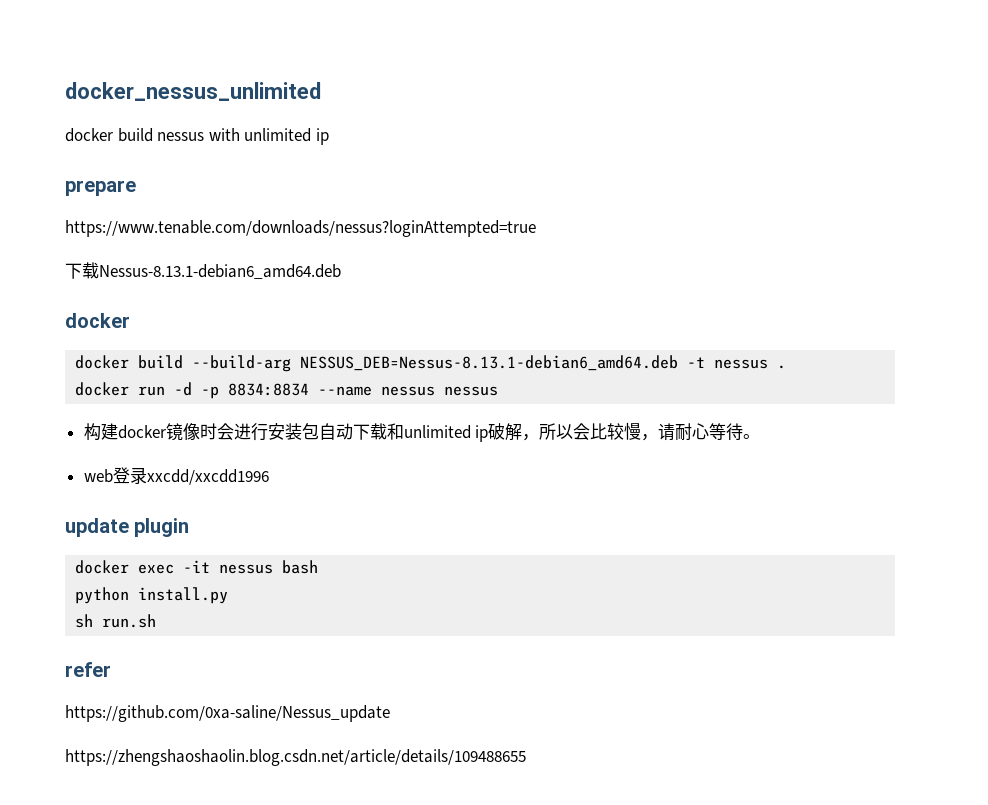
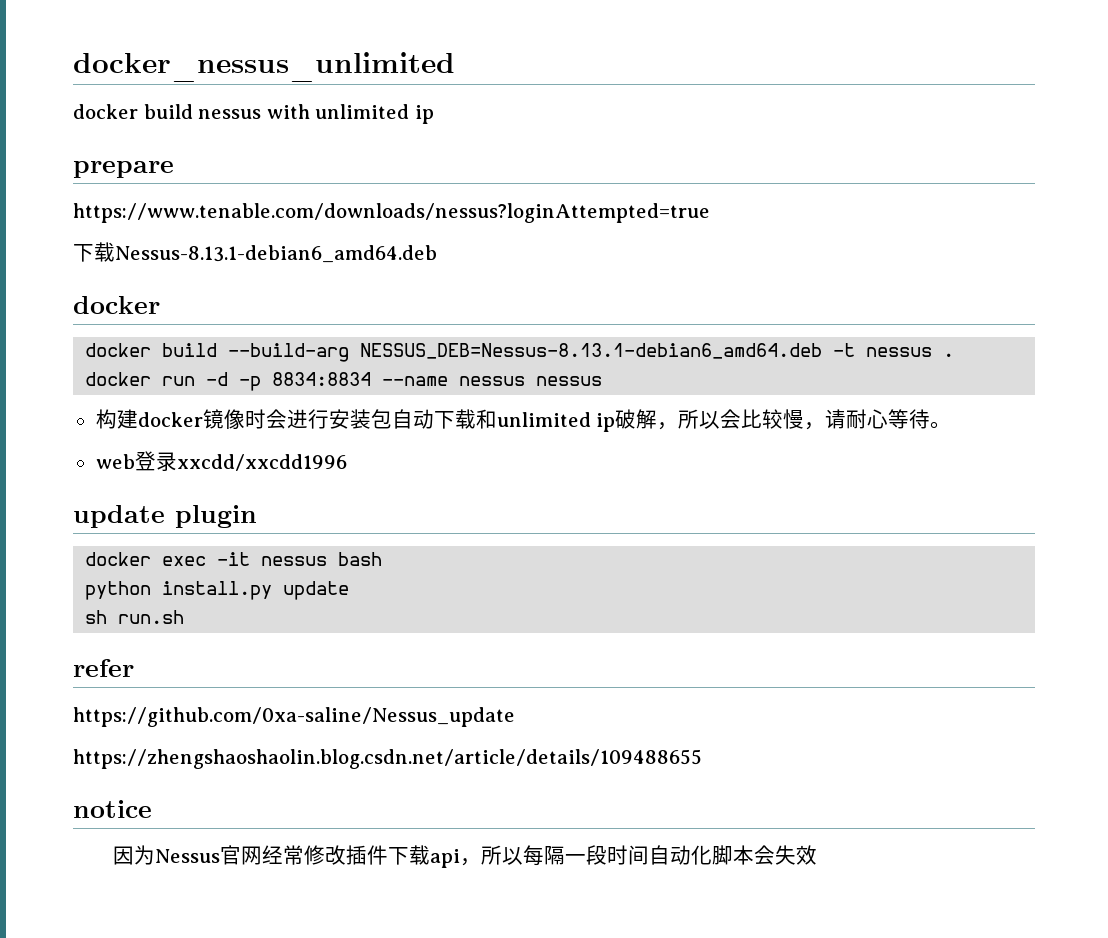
- python install.py
+ python install.py update
+ notice
+ 因为Nessus官网经常修改插件下载api，所以每隔一段时间自动化脚本会失效

